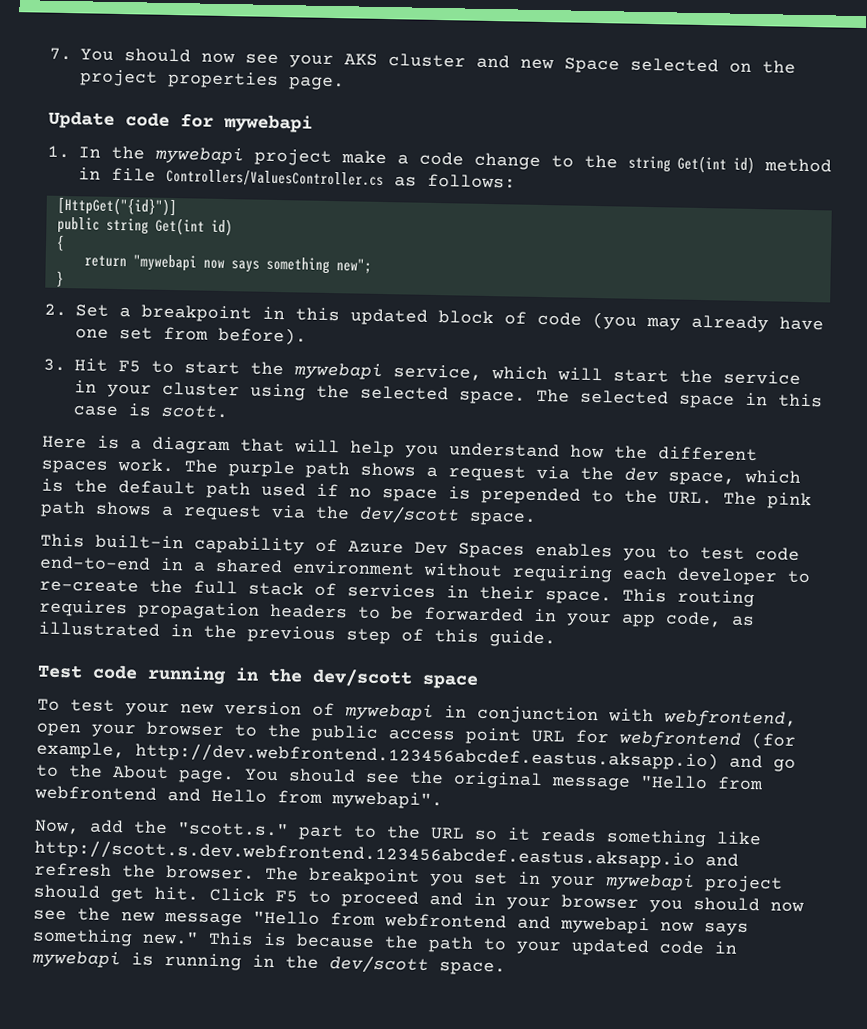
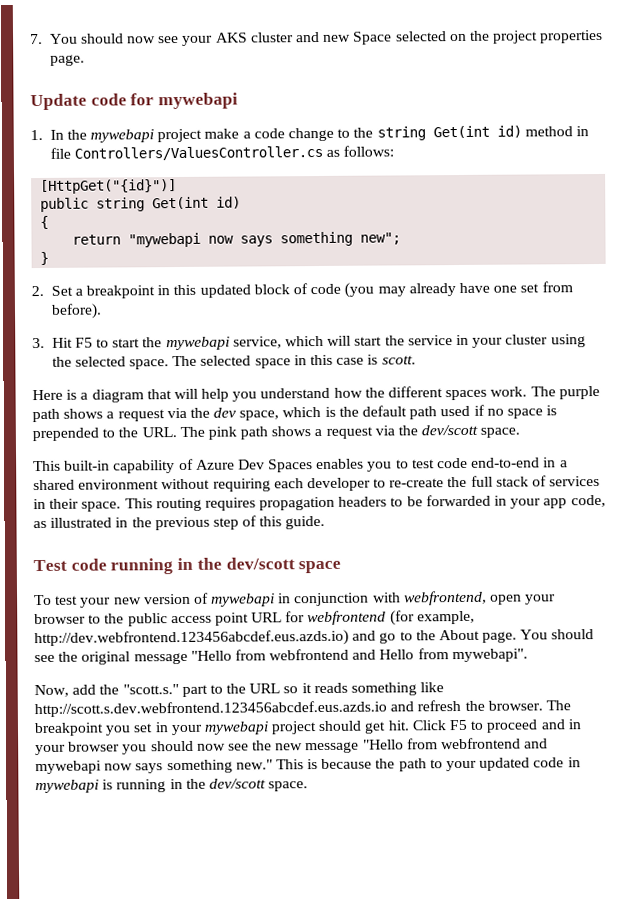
- To test your new version of mywebapi in conjunction with webfrontend, open your browser to the public access point URL for webfrontend (for example, http://dev.webfrontend.123456abcdef.eastus.aksapp.io) and go to the About page.
+ To test your new version of mywebapi in conjunction with webfrontend, open your browser to the public access point URL for webfrontend (for example, http://dev.webfrontend.123456abcdef.eus.azds.io) and go to the About page.
- Now, add the "scott.s." part to the URL so it reads something like http://scott.s.dev.webfrontend.123456abcdef.eastus.aksapp.io and refresh the browser.
+ Now, add the "scott.s." part to the URL so it reads something like http://scott.s.dev.webfrontend.123456abcdef.eus.azds.io and refresh the browser.

